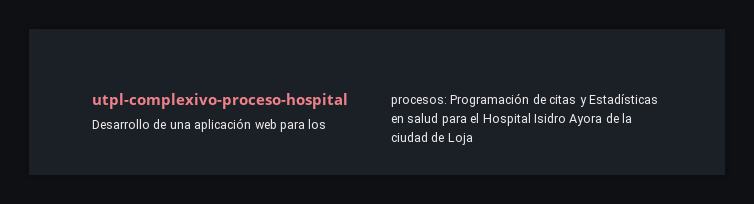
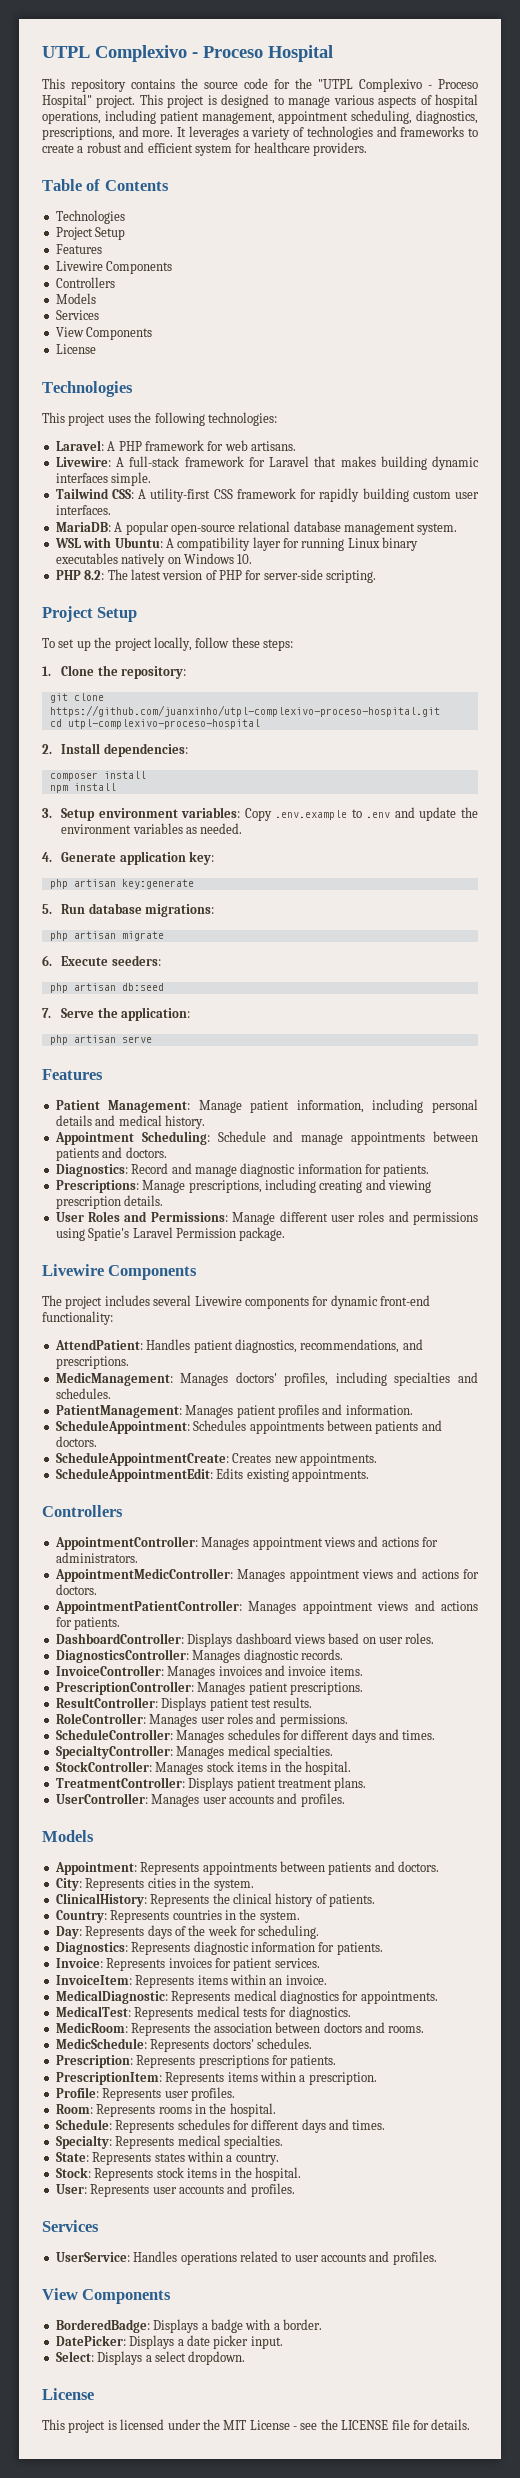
- utpl-complexivo-proceso-hospital
- Desarrollo de una aplicación web para los procesos: Programación de citas y Estadísticas en salud para el Hospital Isidro Ayora de la ciudad de Loja
+ UTPL Complexivo - Proceso Hospital
+ This repository contains the source code for the "UTPL Complexivo - Proceso Hospital" project. This project is designed to manage various aspects of hospital operations, including patient management, appointment scheduling, diagnostics, prescriptions, and more. It leverages a variety of technologies and frameworks to create a robust and efficient system for healthcare providers.
+ Table of Contents
+ Technologies
+ Project Setup
+ Features
+ Livewire Components
+ Controllers
+ Models
+ Services
+ View Components
+ License
+ Technologies
+ This project uses the following technologies:
+ Laravel: A PHP framework for web artisans.
+ Livewire: A full-stack framework for Laravel that makes building dynamic interfaces simple.
+ Tailwind CSS: A utility-first CSS framework for rapidly building custom user interfaces.
+ MariaDB: A popular open-source relational database management system.
+ WSL with Ubuntu: A compatibility layer for running Linux binary executables natively on Windows 10.
+ PHP 8.2: The latest version of PHP for server-side scripting.
+ Project Setup
+ To set up the project locally, follow these steps:
+ 1. Clone the repository:
+ git clone https://github.com/juanxinho/utpl-complexivo-proceso-hospital.git
+ cd utpl-complexivo-proceso-hospital
+ 2. Install dependencies:
+ composer install
+ npm install
+ 3. Setup environment variables: Copy .env.example to .env and update the environment variables as needed.
+ 4. Generate application key:
+ php artisan key:generate
+ 5. Run database migrations:
+ php artisan migrate
+ 6. Execute seeders:
+ php artisan db:seed
+ 7. Serve the application:
+ php artisan serve
+ Features
+ Patient Management: Manage patient information, including personal details and medical history.
+ Appointment Scheduling: Schedule and manage appointments between patients and doctors.
+ Diagnostics: Record and manage diagnostic information for patients.
+ Prescriptions: Manage prescriptions, including creating and viewing prescription details.
+ User Roles and Permissions: Manage different user roles and permissions using Spatie's Laravel Permission package.
+ Livewire Components
+ The project includes several Livewire components for dynamic front-end functionality:
+ AttendPatient: Handles patient diagnostics, recommendations, and prescriptions.
+ MedicManagement: Manages doctors' profiles, including specialties and schedules.
+ PatientManagement: Manages patient profiles and information.
+ ScheduleAppointment: Schedules appointments between patients and doctors.
+ ScheduleAppointmentCreate: Creates new appointments.
+ ScheduleAppointmentEdit: Edits existing appointments.
+ Controllers
+ AppointmentController: Manages appointment views and actions for administrators.
+ AppointmentMedicController: Manages appointment views and actions for doctors.
+ AppointmentPatientController: Manages appointment views and actions for patients.
+ DashboardController: Displays dashboard views based on user roles.
+ DiagnosticsController: Manages diagnostic records.
+ InvoiceController: Manages invoices and invoice items.
+ PrescriptionController: Manages patient prescriptions.
+ ResultController: Displays patient test results.
+ RoleController: Manages user roles and permissions.
+ ScheduleController: Manages schedules for different days and times.
+ SpecialtyController: Manages medical specialties.
+ StockController: Manages stock items in the hospital.
+ TreatmentController: Displays patient treatment plans.
+ UserController: Manages user accounts and profiles.
+ Models
+ Appointment: Represents appointments between patients and doctors.
+ City: Represents cities in the system.
+ ClinicalHistory: Represents the clinical history of patients.
+ Country: Represents countries in the system.
+ Day: Represents days of the week for scheduling.
+ Diagnostics: Represents diagnostic information for patients.
+ Invoice: Represents invoices for patient services.
+ InvoiceItem: Represents items within an invoice.
+ MedicalDiagnostic: Represents medical diagnostics for appointments.
+ MedicalTest: Represents medical tests for diagnostics.
+ MedicRoom: Represents the association between doctors and rooms.
+ MedicSchedule: Represents doctors' schedules.
+ Prescription: Represents prescriptions for patients.
+ PrescriptionItem: Represents items within a prescription.
+ Profile: Represents user profiles.
+ Room: Represents rooms in the hospital.
+ Schedule: Represents schedules for different days and times.
+ Specialty: Represents medical specialties.
+ State: Represents states within a country.
+ Stock: Represents stock items in the hospital.
+ User: Represents user accounts and profiles.
+ Services
+ UserService: Handles operations related to user accounts and profiles.
+ View Components
+ BorderedBadge: Displays a badge with a border.
+ DatePicker: Displays a date picker input.
+ Select: Displays a select dropdown.
+ License
+ This project is licensed under the MIT License - see the LICENSE file for details.

